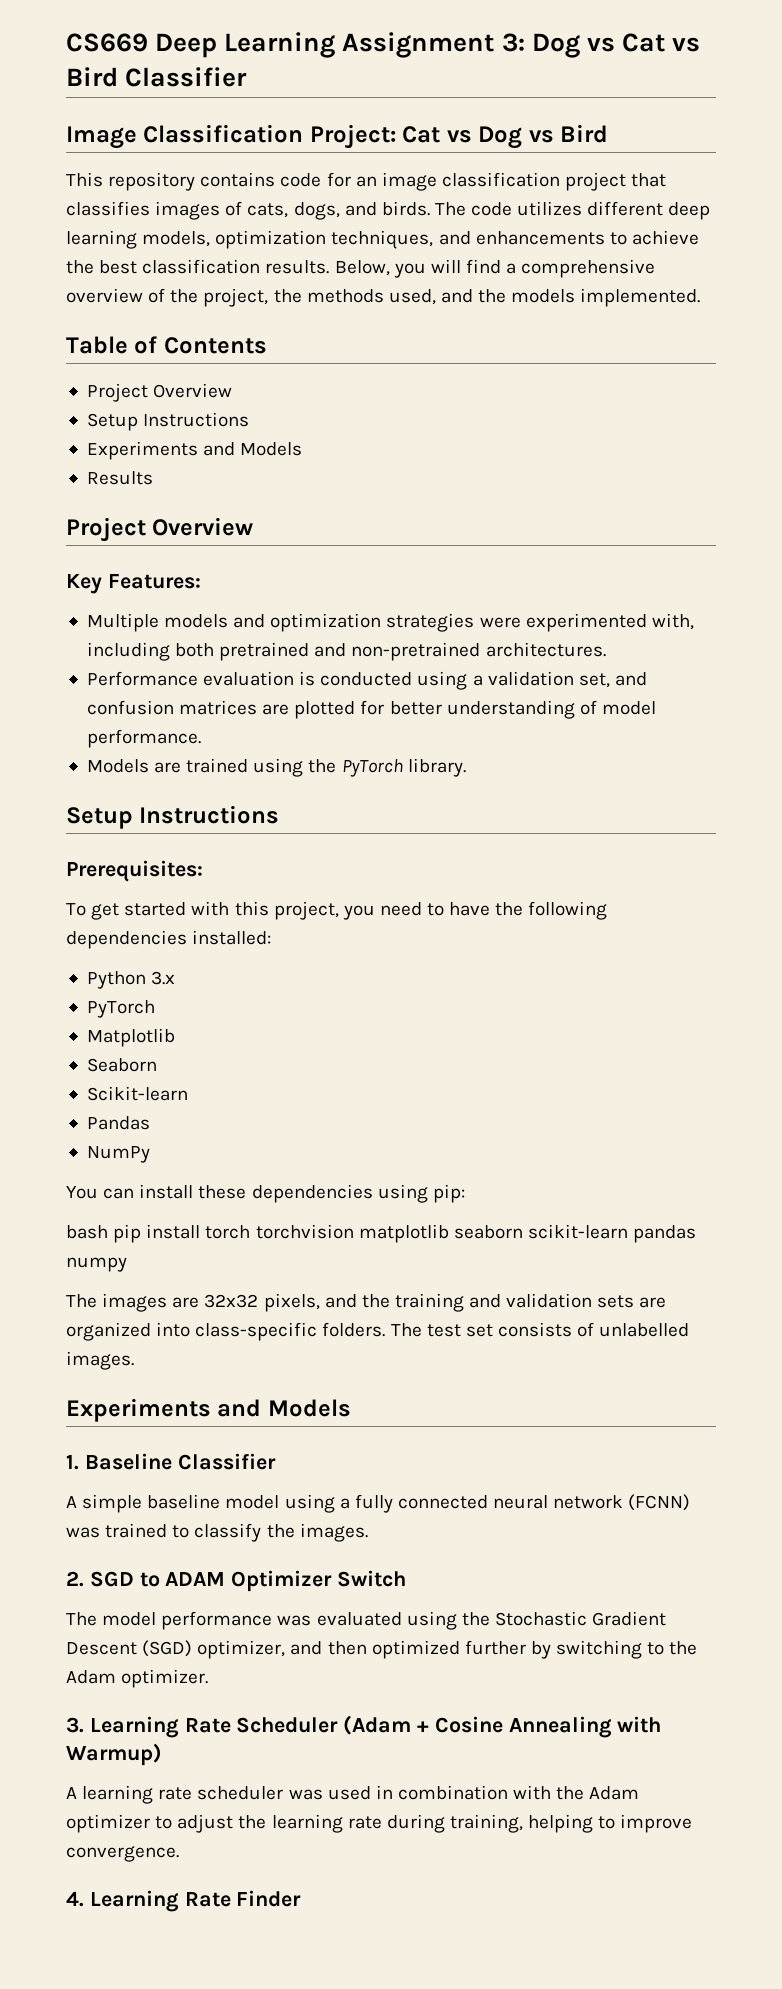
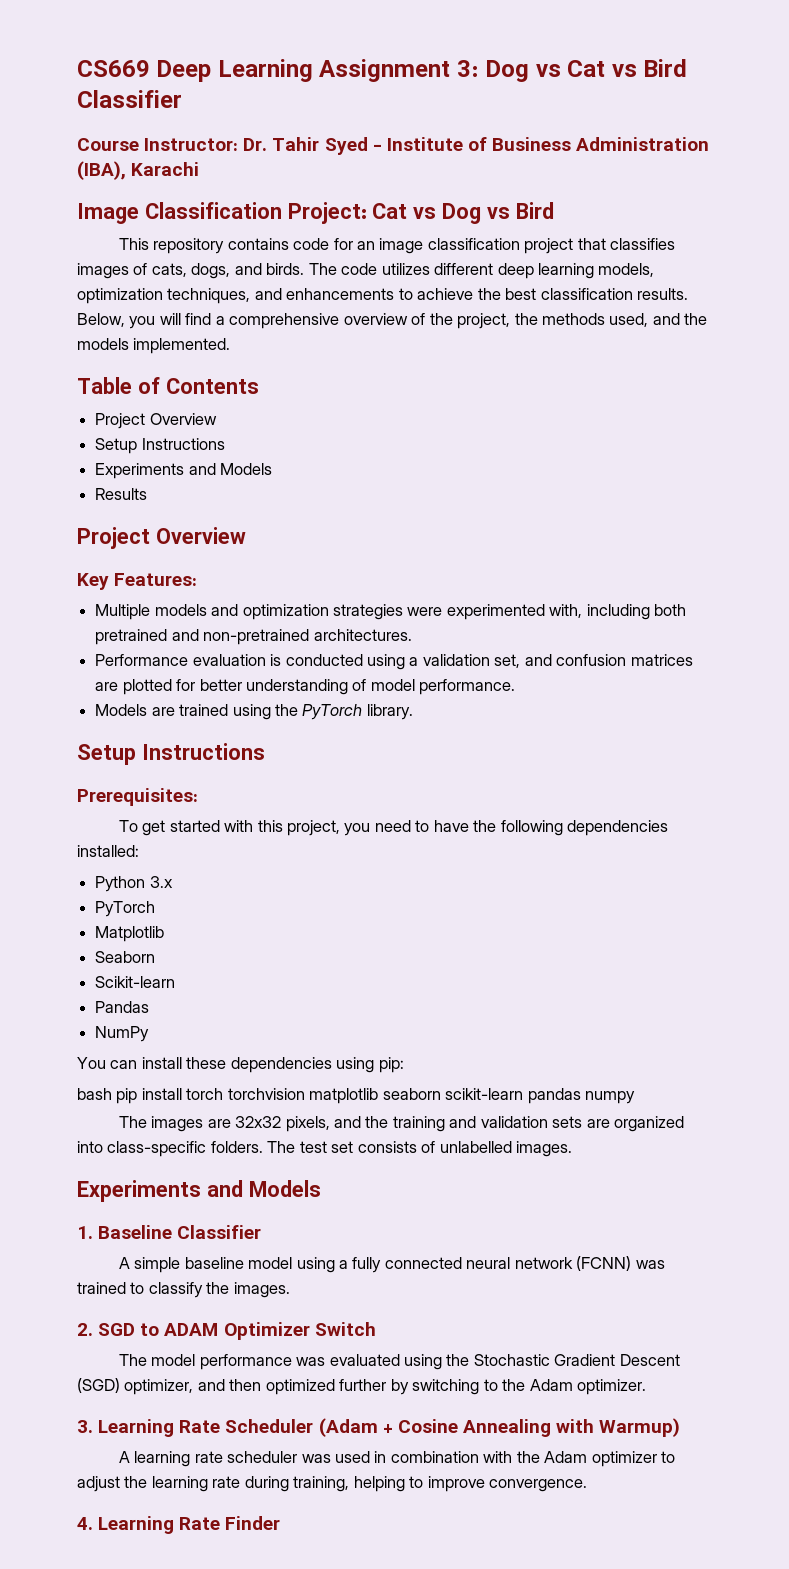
+ Course Instructor: Dr. Tahir Syed - Institute of Business Administration (IBA), Karachi

